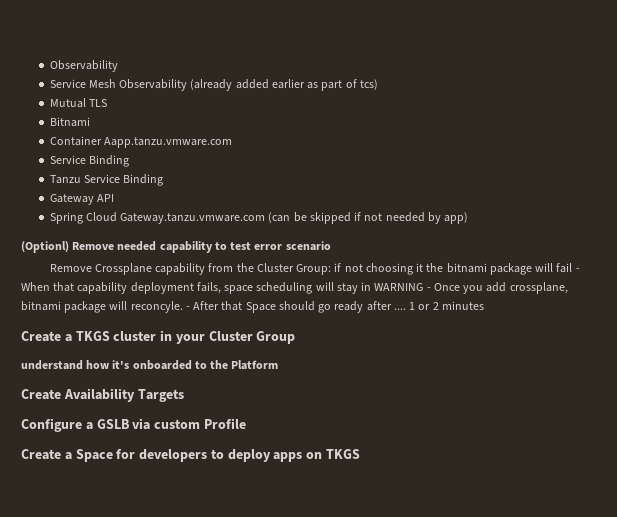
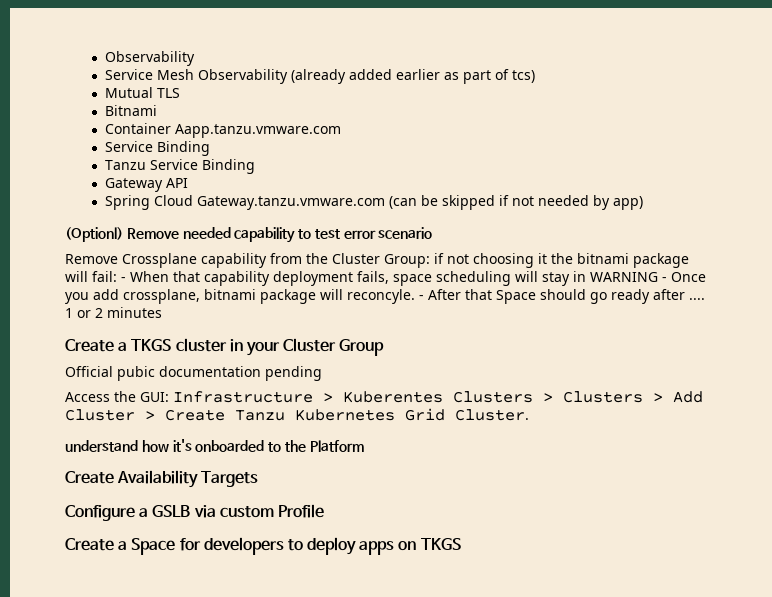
- Remove Crossplane capability from the Cluster Group: if not choosing it the bitnami package will fail - When that capability deployment fails, space scheduling will stay in WARNING - Once you add crossplane, bitnami package will reconcyle.
+ Remove Crossplane capability from the Cluster Group: if not choosing it the bitnami package will fail: - When that capability deployment fails, space scheduling will stay in WARNING - Once you add crossplane, bitnami package will reconcyle.
+ Official pubic documentation pending
+ Access the GUI: Infrastructure > Kuberentes Clusters > Clusters > Add Cluster > Create Tanzu Kubernetes Grid Cluster.

